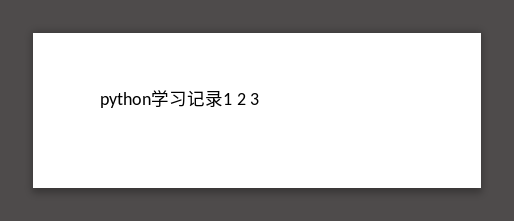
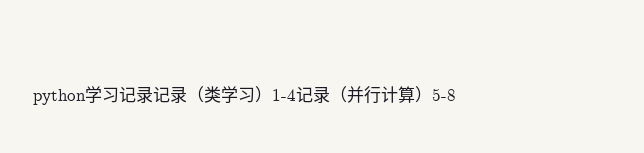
- python学习记录1 2 3
+ python学习记录记录（类学习）1-4记录（并行计算）5-8

